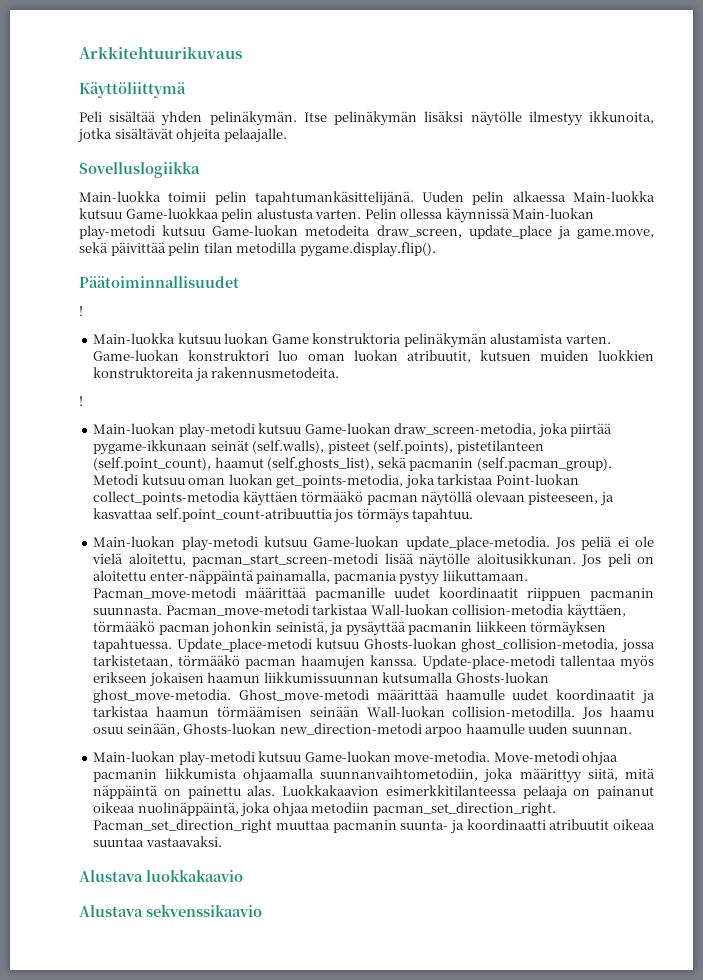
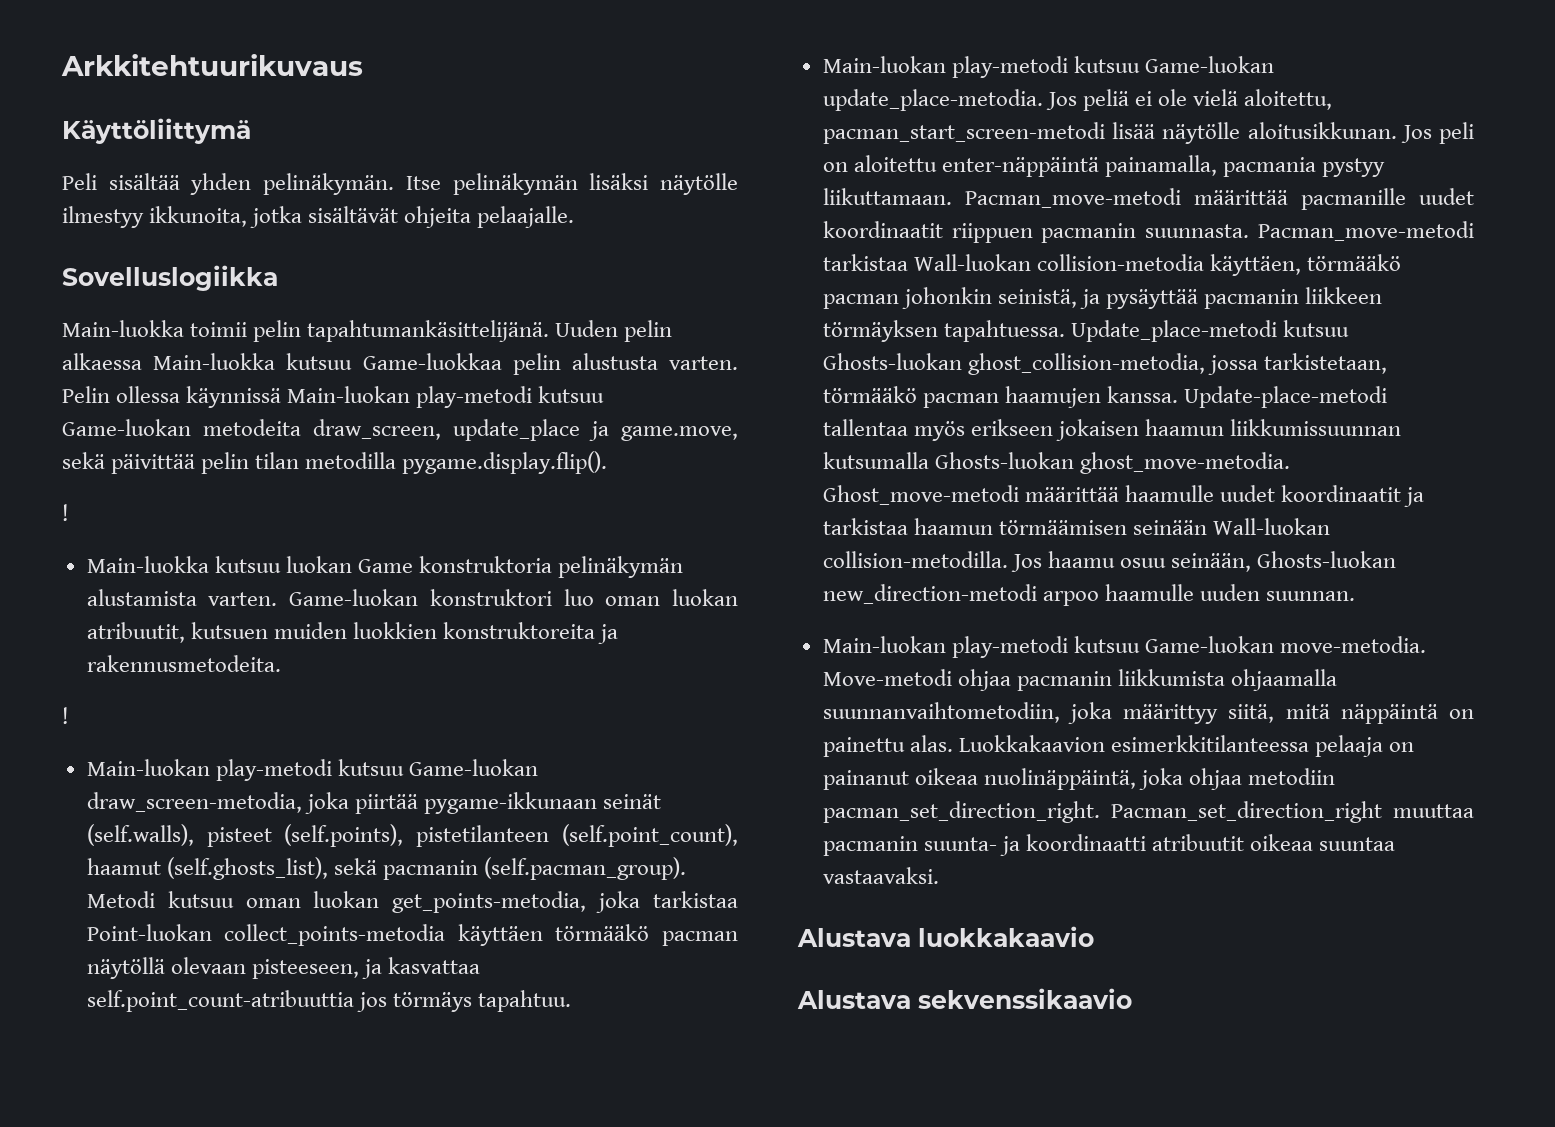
- Päätoiminnallisuudet

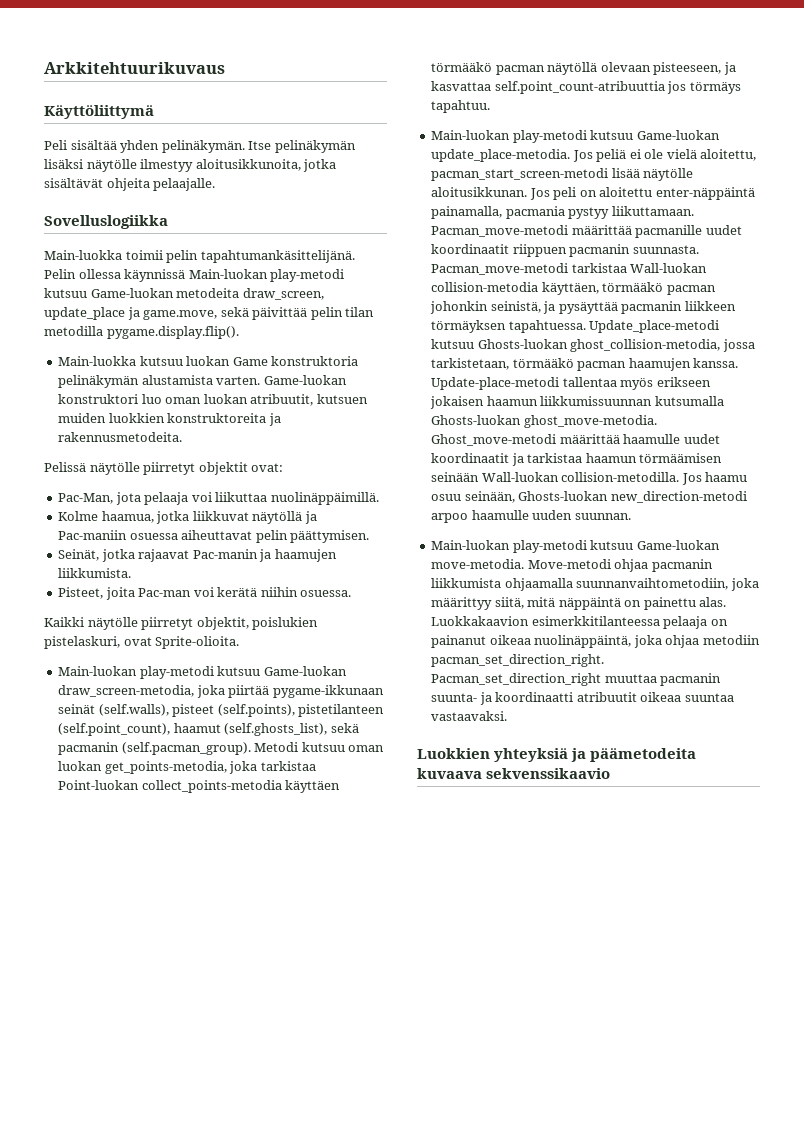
- Itse pelinäkymän lisäksi näytölle ilmestyy ikkunoita, jotka sisältävät ohjeita pelaajalle.
+ Itse pelinäkymän lisäksi näytölle ilmestyy aloitusikkunoita, jotka sisältävät ohjeita pelaajalle.
- Uuden pelin alkaessa Main-luokka kutsuu Game-luokkaa pelin alustusta varten.
  Pelin ollessa käynnissä Main-luokan play-metodi kutsuu Game-luokan metodeita draw_screen, update_place ja game.move, sekä päivittää pelin tilan metodilla pygame.display.flip().
- !
  Game-luokan konstruktori luo oman luokan atribuutit, kutsuen muiden luokkien konstruktoreita ja rakennusmetodeita.
- !
+ Pelissä näytölle piirretyt objektit ovat:
+ Pac-Man, jota pelaaja voi liikuttaa nuolinäppäimillä.
+ Kolme haamua, jotka liikkuvat näytöllä ja Pac-maniin osuessa aiheuttavat pelin päättymisen.
+ Seinät, jotka rajaavat Pac-manin ja haamujen liikkumista.
+ Pisteet, joita Pac-man voi kerätä niihin osuessa.
+ Kaikki näytölle piirretyt objektit, poislukien pistelaskuri, ovat Sprite-olioita.
- Alustava luokkakaavio
- Alustava sekvenssikaavio
+ Luokkien yhteyksiä ja päämetodeita kuvaava sekvenssikaavio

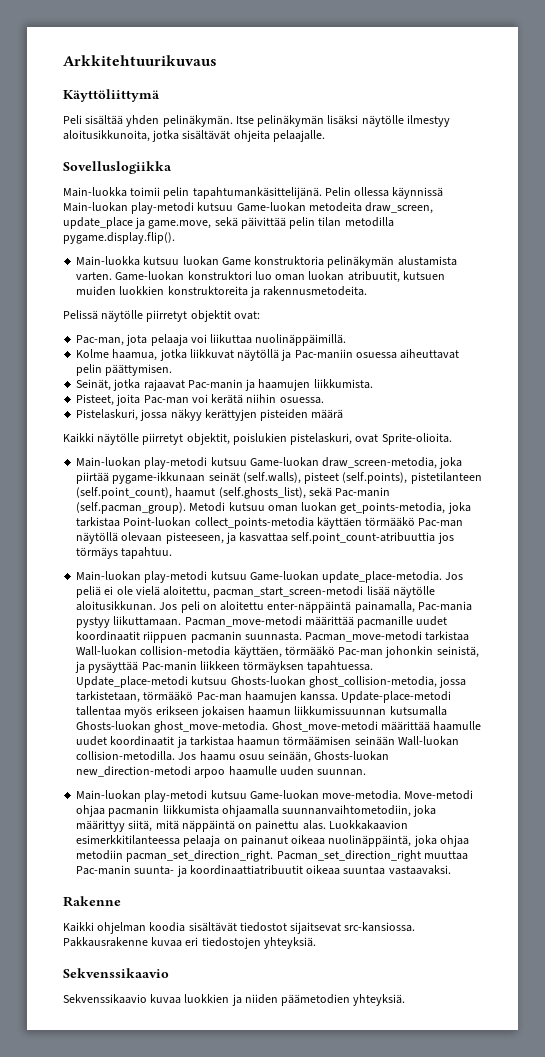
- Pac-Man, jota pelaaja voi liikuttaa nuolinäppäimillä.
+ Pac-man, jota pelaaja voi liikuttaa nuolinäppäimillä.
+ Pistelaskuri, jossa näkyy kerättyjen pisteiden määrä
- Main-luokan play-metodi kutsuu Game-luokan draw_screen-metodia, joka piirtää pygame-ikkunaan seinät (self.walls), pisteet (self.points), pistetilanteen (self.point_count), haamut (self.ghosts_list), sekä pacmanin (self.pacman_group). Metodi kutsuu oman luokan get_points-metodia, joka tarkistaa Point-luokan collect_points-metodia käyttäen törmääkö pacman näytöllä olevaan pisteeseen, ja kasvattaa self.point_count-atribuuttia jos törmäys tapahtuu.
+ Main-luokan play-metodi kutsuu Game-luokan draw_screen-metodia, joka piirtää pygame-ikkunaan seinät (self.walls), pisteet (self.points), pistetilanteen (self.point_count), haamut (self.ghosts_list), sekä Pac-manin (self.pacman_group). Metodi kutsuu oman luokan get_points-metodia, joka tarkistaa Point-luokan collect_points-metodia käyttäen törmääkö Pac-man näytöllä olevaan pisteeseen, ja kasvattaa self.point_count-atribuuttia jos törmäys tapahtuu.
- Jos peli on aloitettu enter-näppäintä painamalla, pacmania pystyy liikuttamaan.
+ Jos peli on aloitettu enter-näppäintä painamalla, Pac-mania pystyy liikuttamaan.
- Pacman_move-metodi tarkistaa Wall-luokan collision-metodia käyttäen, törmääkö pacman johonkin seinistä, ja pysäyttää pacmanin liikkeen törmäyksen tapahtuessa.
+ Pacman_move-metodi tarkistaa Wall-luokan collision-metodia käyttäen, törmääkö Pac-man johonkin seinistä, ja pysäyttää Pac-manin liikkeen törmäyksen tapahtuessa.
- Update_place-metodi kutsuu Ghosts-luokan ghost_collision-metodia, jossa tarkistetaan, törmääkö pacman haamujen kanssa.
+ Update_place-metodi kutsuu Ghosts-luokan ghost_collision-metodia, jossa tarkistetaan, törmääkö Pac-man haamujen kanssa.
- Pacman_set_direction_right muuttaa pacmanin suunta- ja koordinaatti atribuutit oikeaa suuntaa vastaavaksi.
+ Pacman_set_direction_right muuttaa Pac-manin suunta- ja koordinaattiatribuutit oikeaa suuntaa vastaavaksi.
- Luokkien yhteyksiä ja päämetodeita kuvaava sekvenssikaavio
+ Rakenne
+ Kaikki ohjelman koodia sisältävät tiedostot sijaitsevat src-kansiossa. Pakkausrakenne kuvaa eri tiedostojen yhteyksiä.
+ Sekvenssikaavio
+ Sekvenssikaavio kuvaa luokkien ja niiden päämetodien yhteyksiä.

